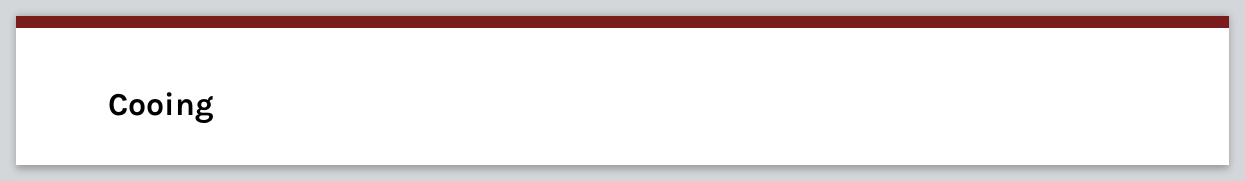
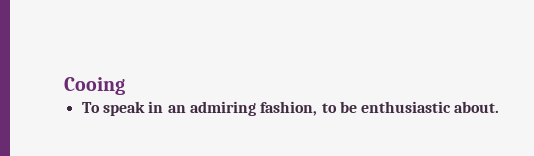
+ To speak in an admiring fashion, to be enthusiastic about.

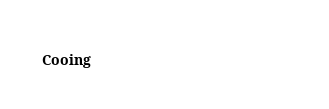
- To speak in an admiring fashion, to be enthusiastic about.

